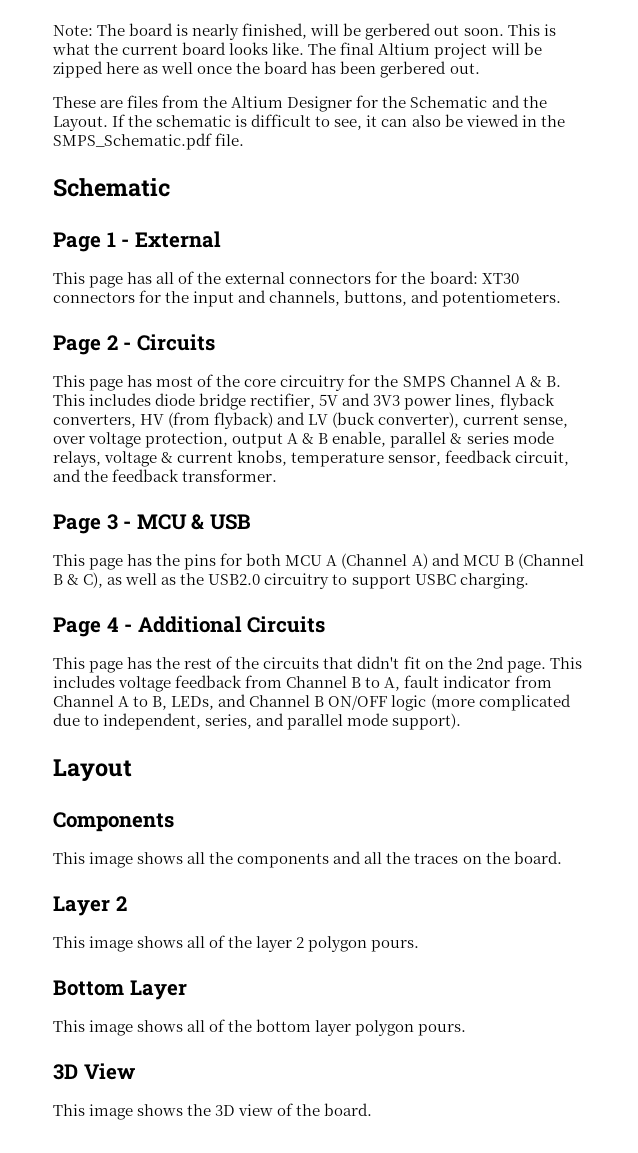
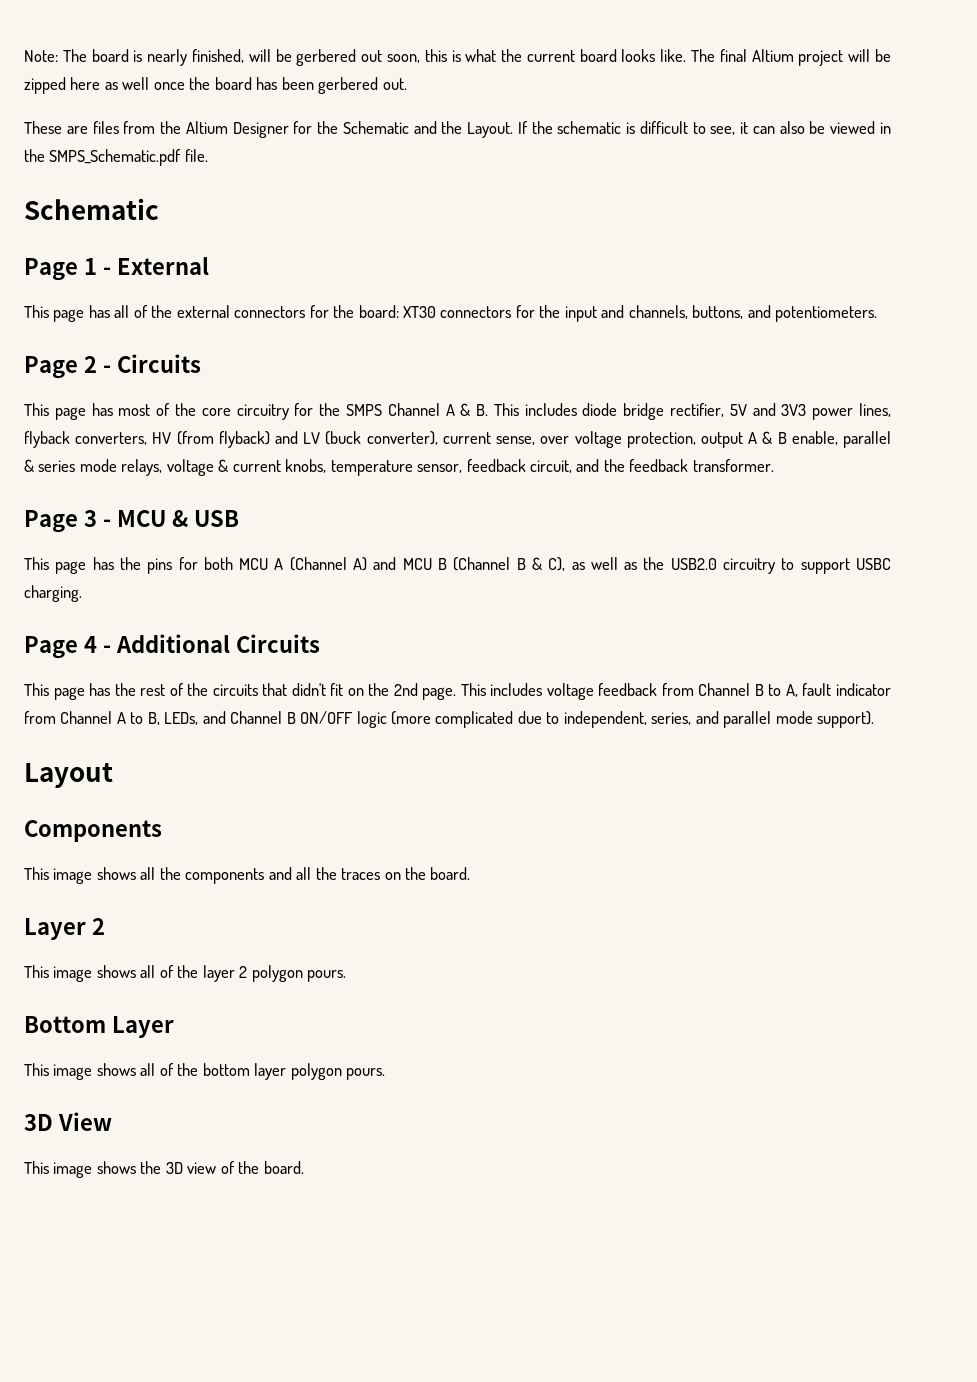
- Note: The board is nearly finished, will be gerbered out soon. This is what the current board looks like.
+ Note: The board is nearly finished, will be gerbered out soon, this is what the current board looks like.

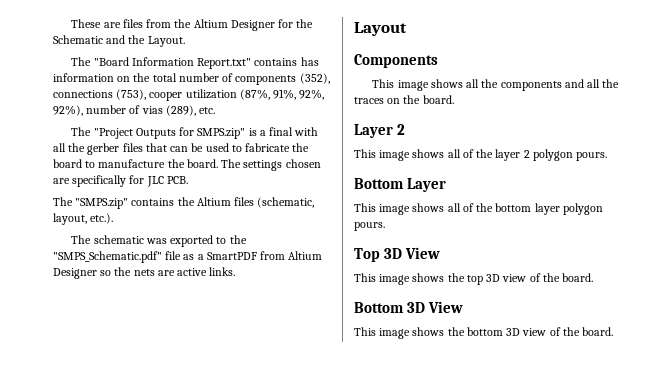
- Note: The board is nearly finished, will be gerbered out soon, this is what the current board looks like. The final Altium project will be zipped here as well once the board has been gerbered out.
- These are files from the Altium Designer for the Schematic and the Layout. If the schematic is difficult to see, it can also be viewed in the SMPS_Schematic.pdf file.
- Schematic
- Page 1 - External
- This page has all of the external connectors for the board: XT30 connectors for the input and channels, buttons, and potentiometers.
- Page 2 - Circuits
- This page has most of the core circuitry for the SMPS Channel A & B. This includes diode bridge rectifier, 5V and 3V3 power lines, flyback converters, HV (from flyback) and LV (buck converter), current sense, over voltage protection, output A & B enable, parallel & series mode relays, voltage & current knobs, temperature sensor, feedback circuit, and the feedback transformer.
- Page 3 - MCU & USB
- This page has the pins for both MCU A (Channel A) and MCU B (Channel B & C), as well as the USB2.0 circuitry to support USBC charging.
- Page 4 - Additional Circuits
- This page has the rest of the circuits that didn't fit on the 2nd page. This includes voltage feedback from Channel B to A, fault indicator from Channel A to B, LEDs, and Channel B ON/OFF logic (more complicated due to independent, series, and parallel mode support).
+ These are files from the Altium Designer for the Schematic and the Layout.
+ The "Board Information Report.txt" contains has information on the total number of components (352), connections (753), cooper utilization (87%, 91%, 92%, 92%), number of vias (289), etc.
+ The "Project Outputs for SMPS.zip" is a final with all the gerber files that can be used to fabricate the board to manufacture the board. The settings chosen are specifically for JLC PCB.
+ The "SMPS.zip" contains the Altium files (schematic, layout, etc.).
+ The schematic was exported to the "SMPS_Schematic.pdf" file as a SmartPDF from Altium Designer so the nets are active links.
- 3D View
- This image shows the 3D view of the board.
+ Top 3D View
+ This image shows the top 3D view of the board.
+ Bottom 3D View
+ This image shows the bottom 3D view of the board.

